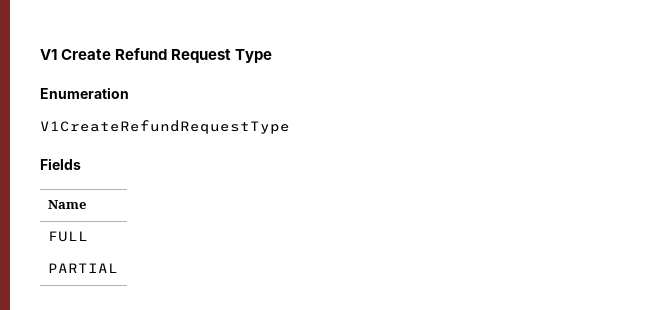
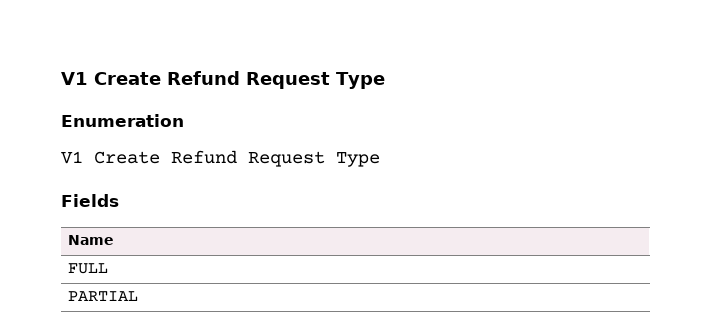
  Enumeration
- V1CreateRefundRequestType
+ V1 Create Refund Request Type

